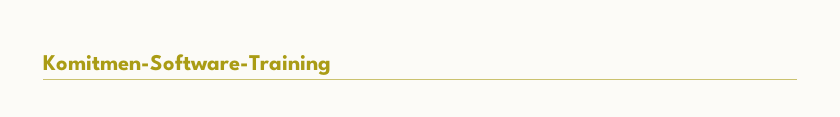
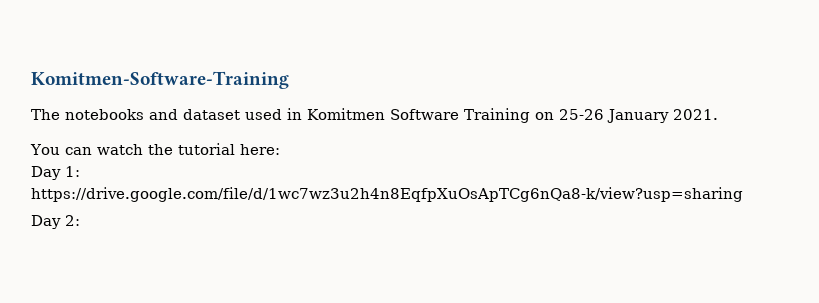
+ The notebooks and dataset used in Komitmen Software Training on 25-26 January 2021.
+ You can watch the tutorial here:
+ Day 1: https://drive.google.com/file/d/1wc7wz3u2h4n8EqfpXuOsApTCg6nQa8-k/view?usp=sharing
+ Day 2:

